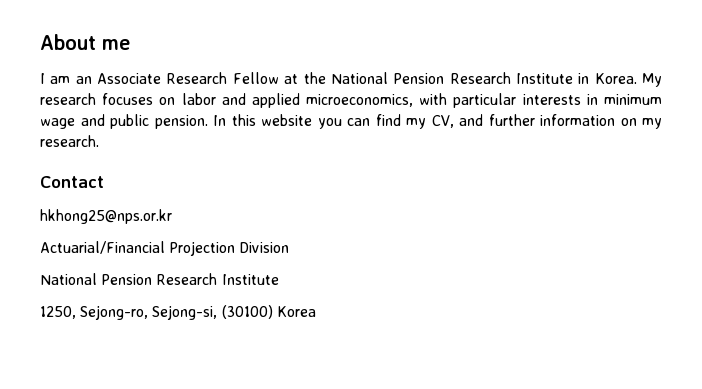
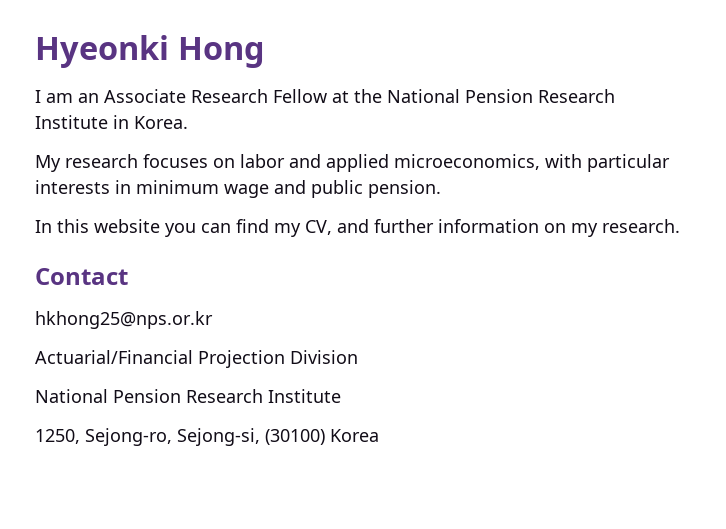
- About me
+ Hyeonki Hong
- I am an Associate Research Fellow at the National Pension Research Institute in Korea. My research focuses on labor and applied microeconomics, with particular interests in minimum wage and public pension. In this website you can find my CV, and further information on my research.
+ I am an Associate Research Fellow at the National Pension Research Institute in Korea.
+ My research focuses on labor and applied microeconomics, with particular interests in minimum wage and public pension.
+ In this website you can find my CV, and further information on my research.

